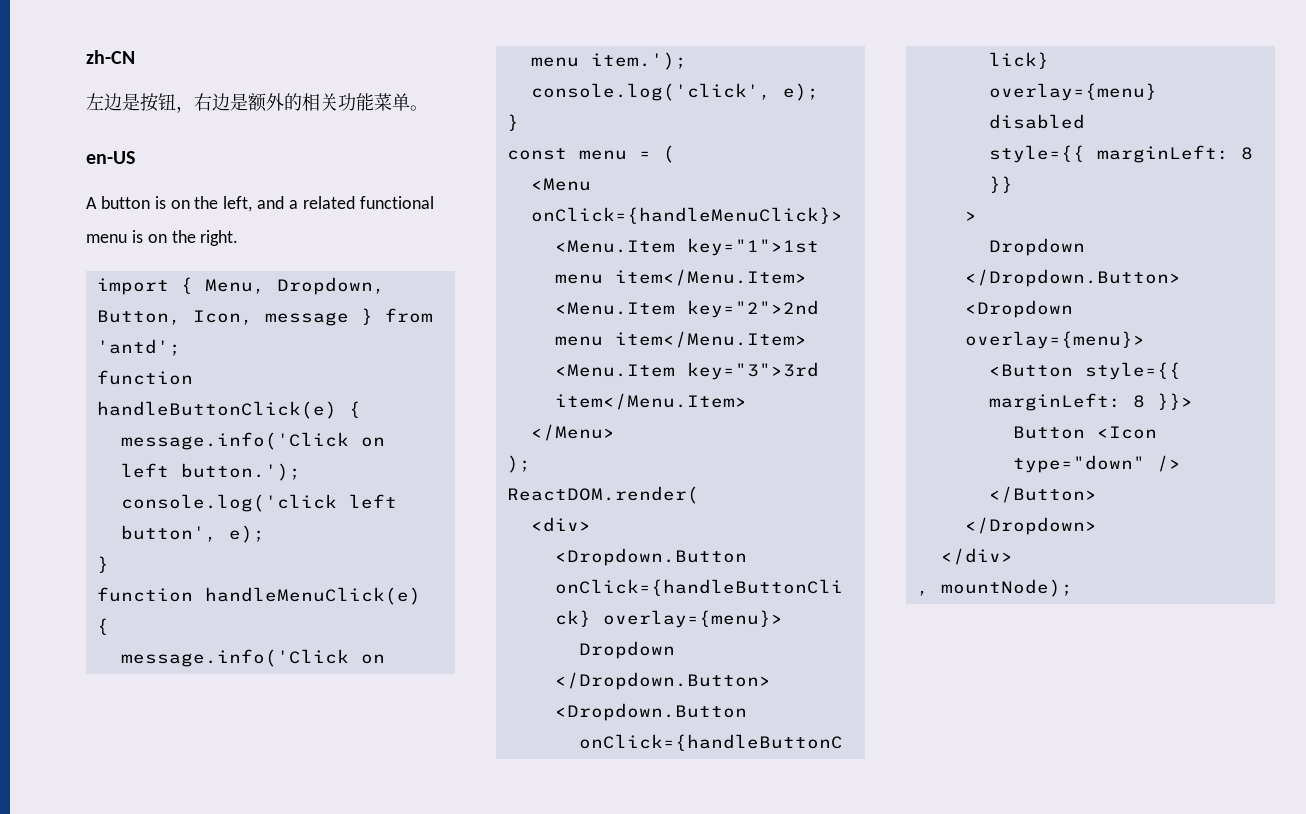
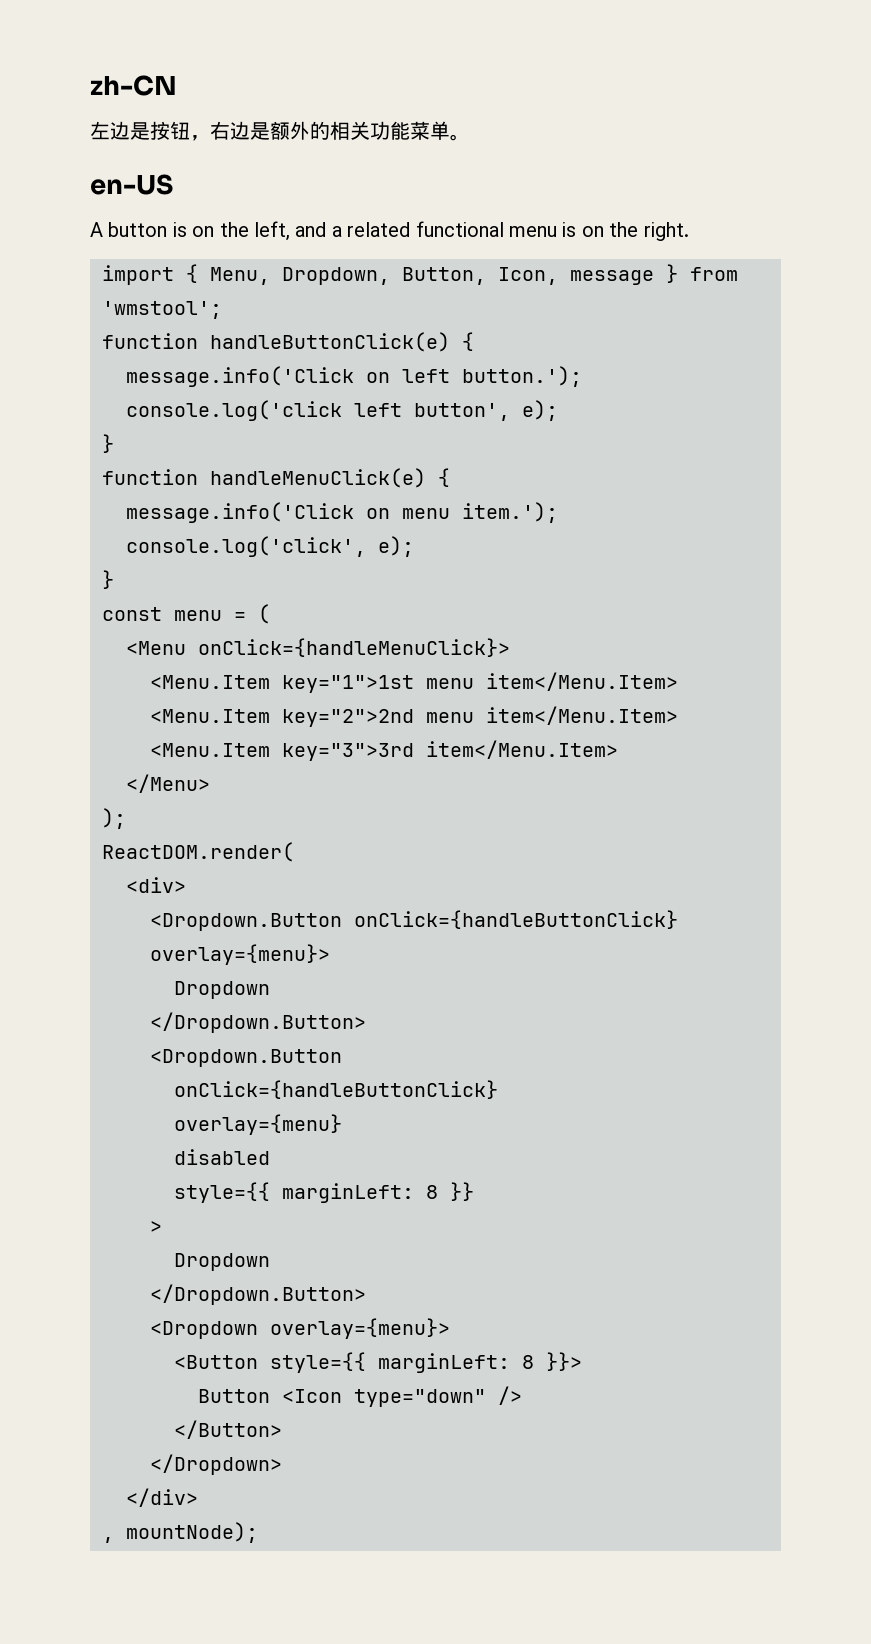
- import { Menu, Dropdown, Button, Icon, message } from 'antd';
+ import { Menu, Dropdown, Button, Icon, message } from 'wmstool';

